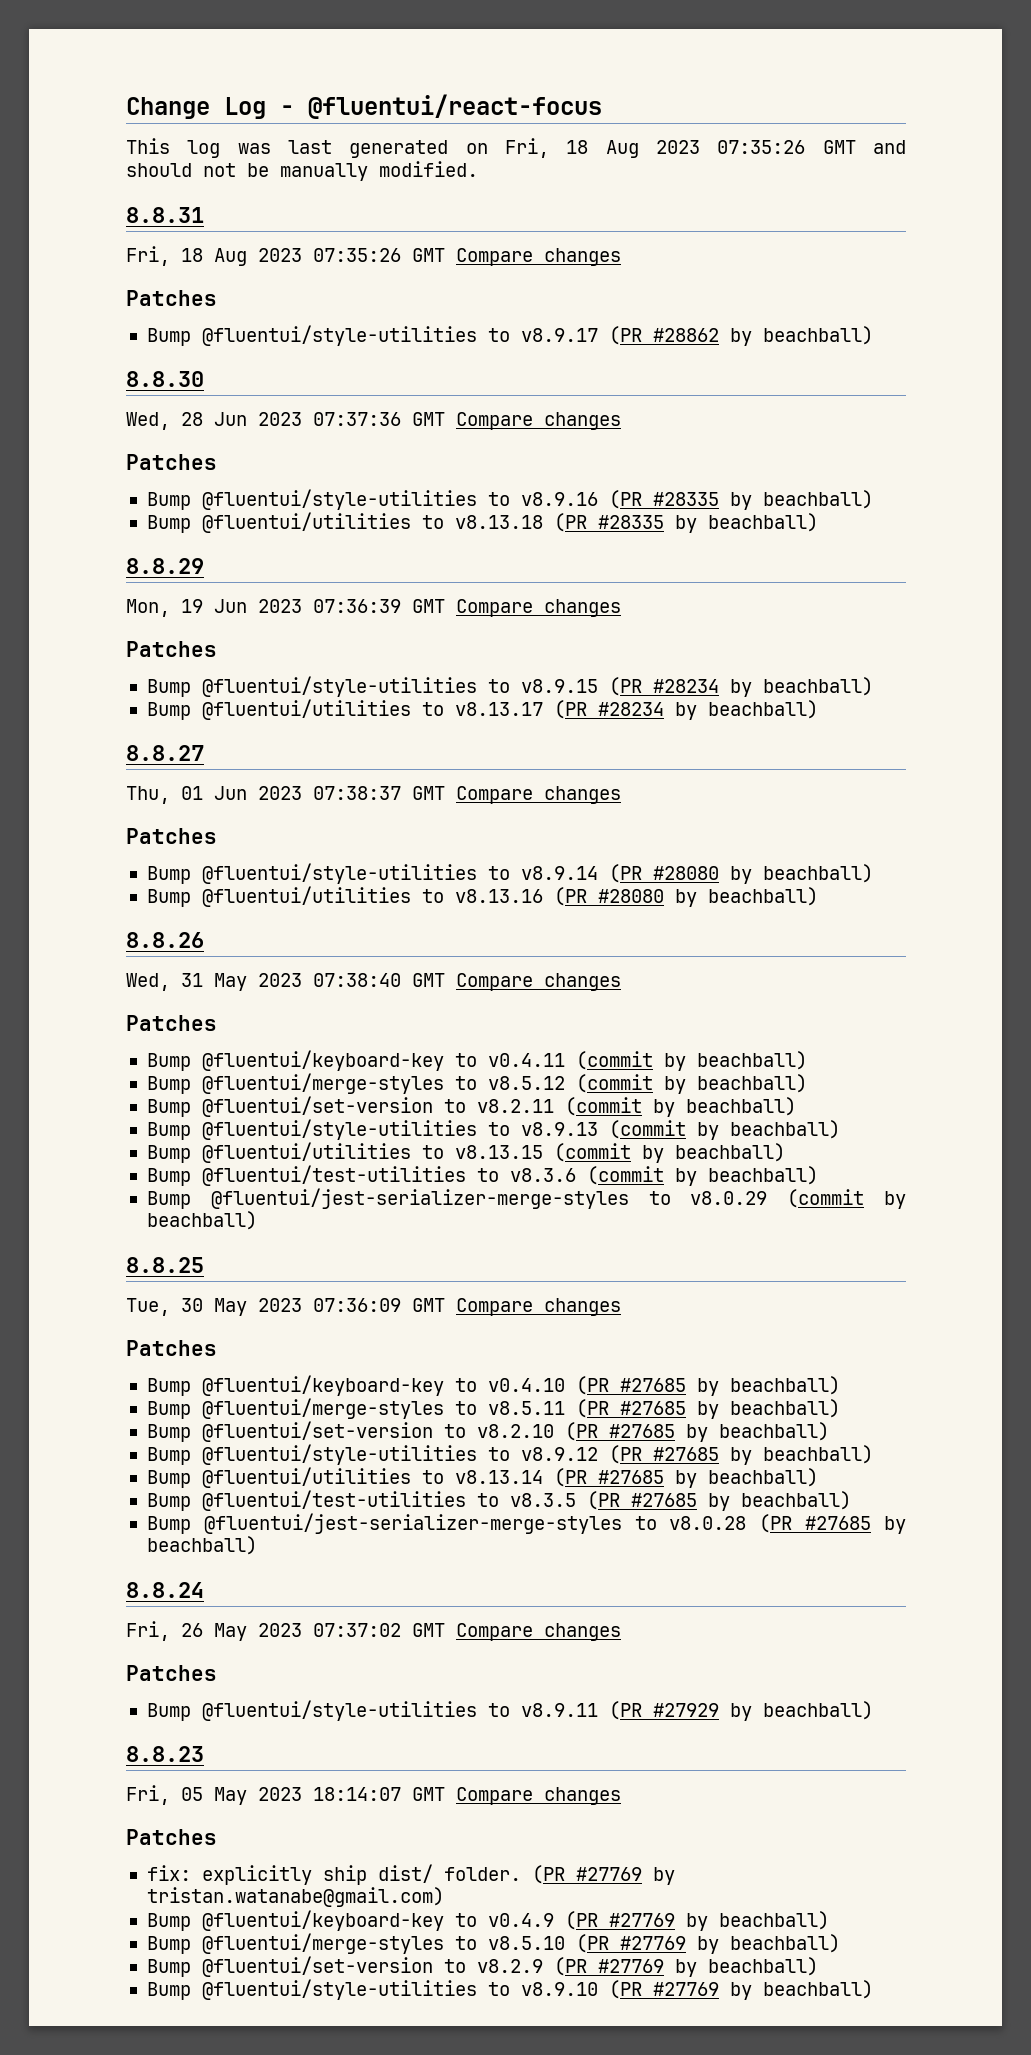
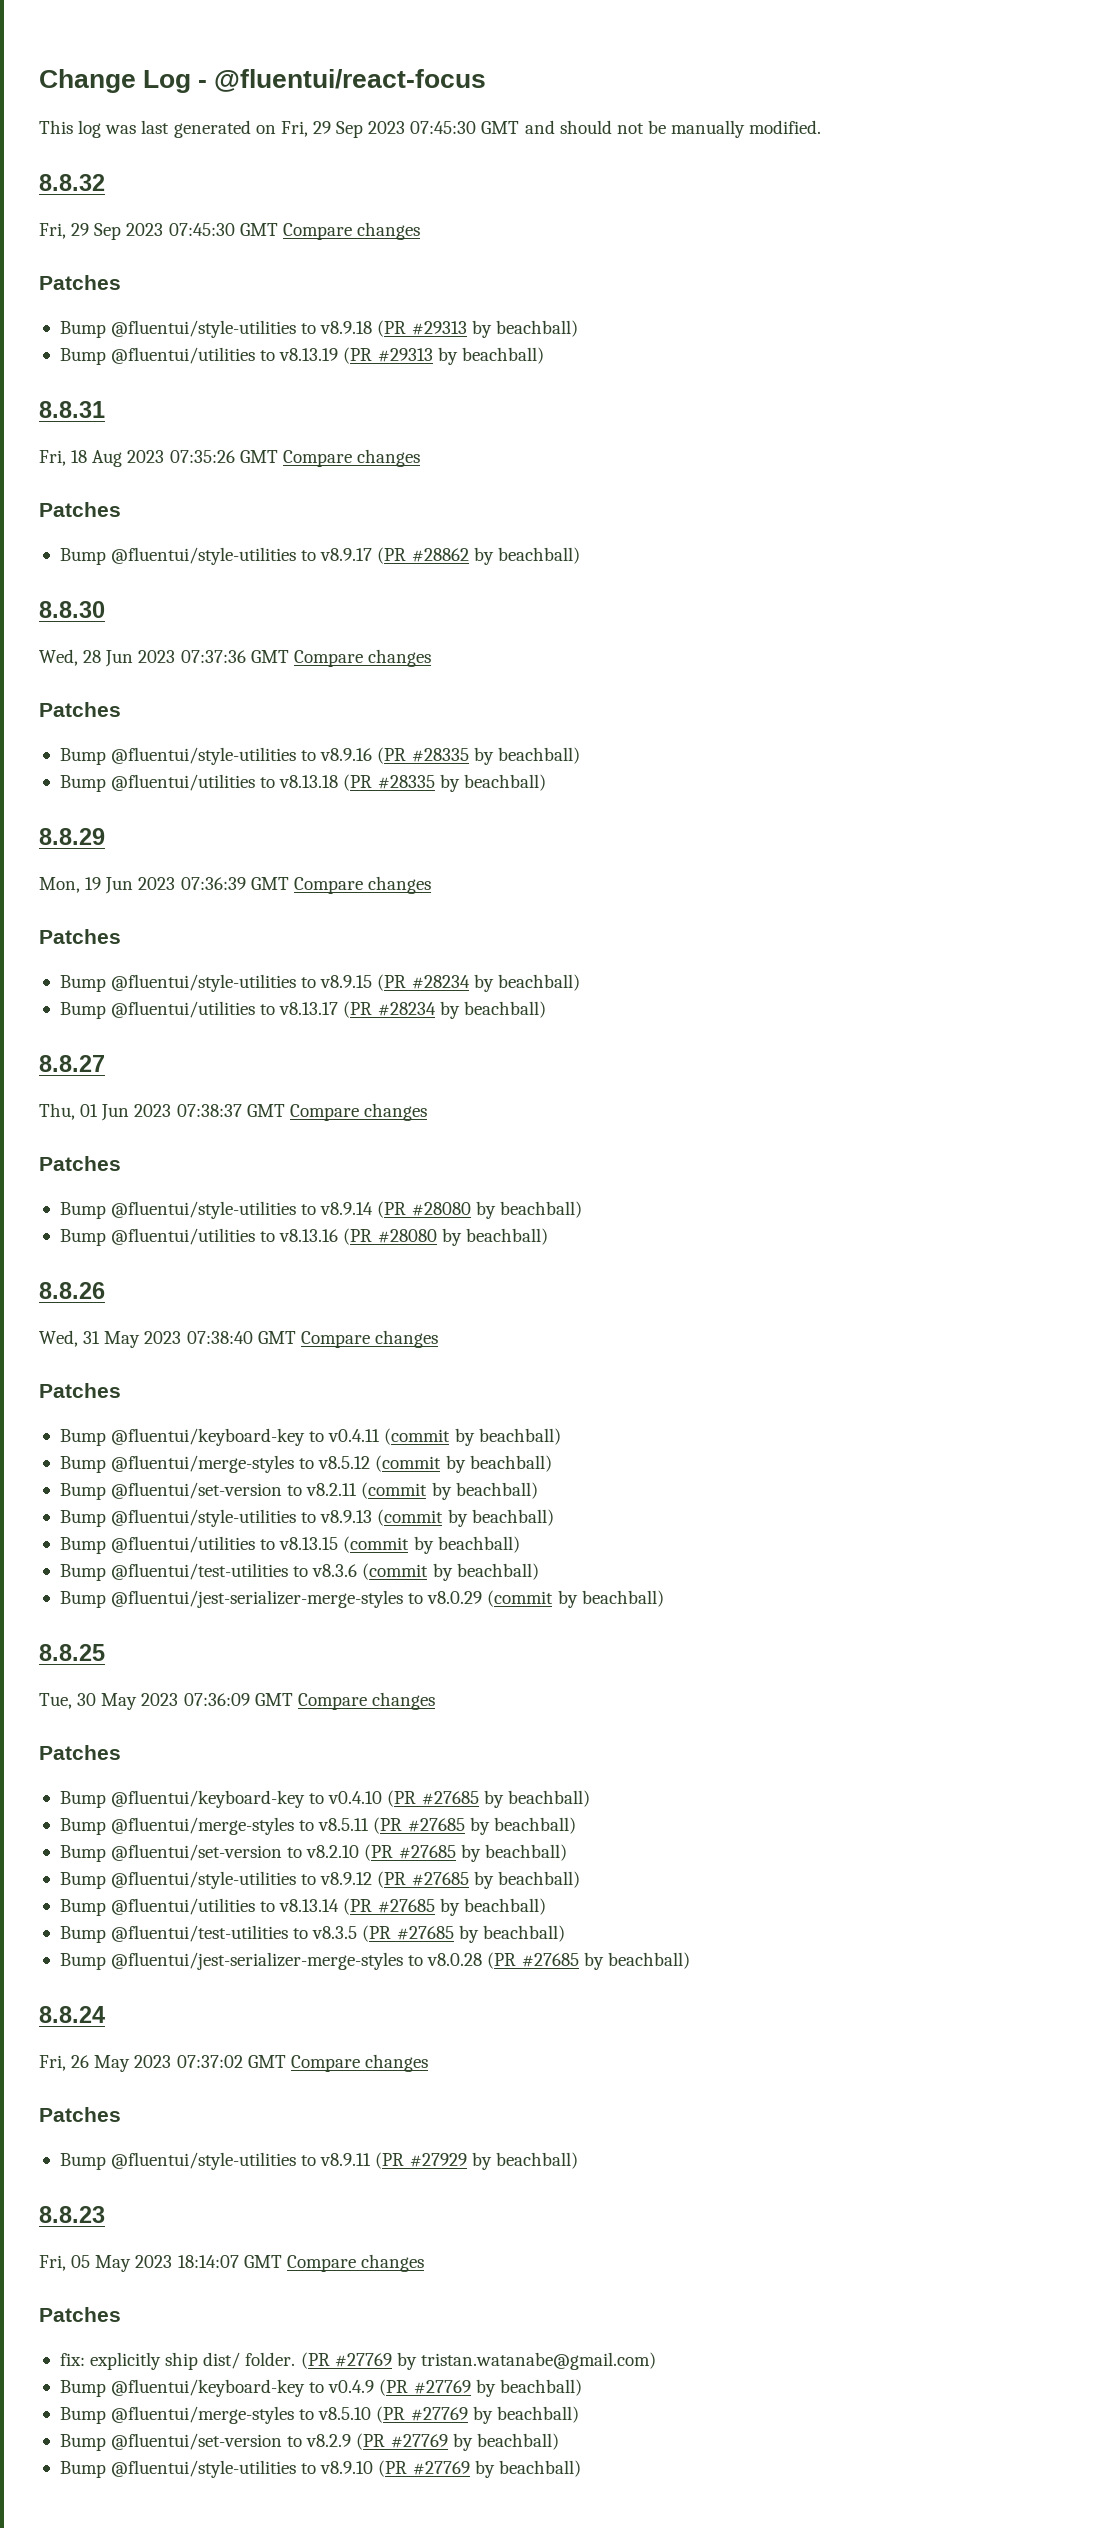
- This log was last generated on Fri, 18 Aug 2023 07:35:26 GMT and should not be manually modified.
+ This log was last generated on Fri, 29 Sep 2023 07:45:30 GMT and should not be manually modified.
+ 8.8.32
+ Fri, 29 Sep 2023 07:45:30 GMT Compare changes
+ Patches
+ Bump @fluentui/style-utilities to v8.9.18 (PR #29313 by beachball)
+ Bump @fluentui/utilities to v8.13.19 (PR #29313 by beachball)

